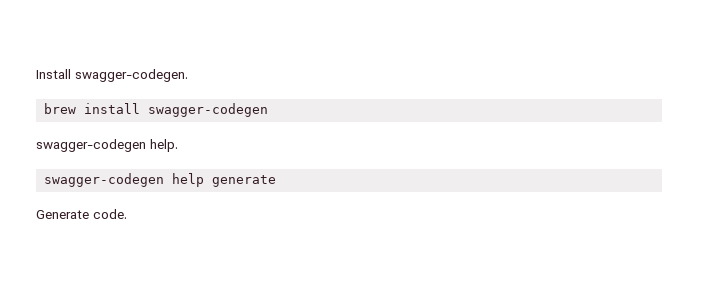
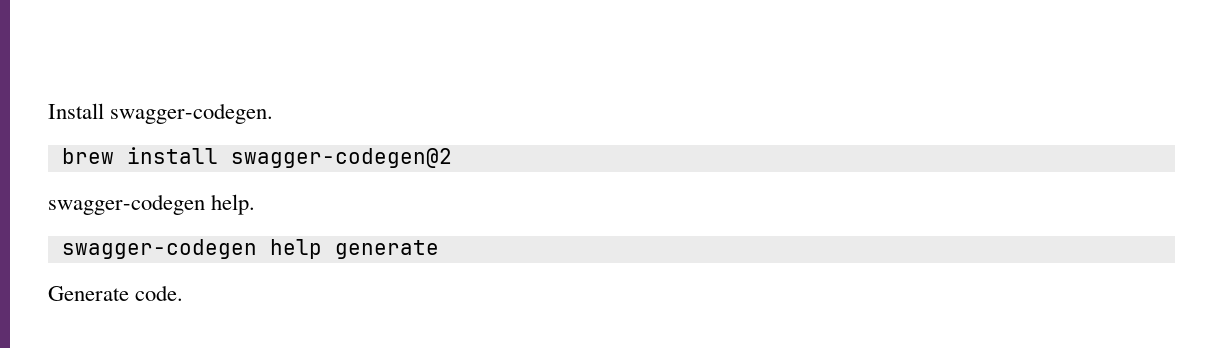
- brew install swagger-codegen
+ brew install swagger-codegen@2

